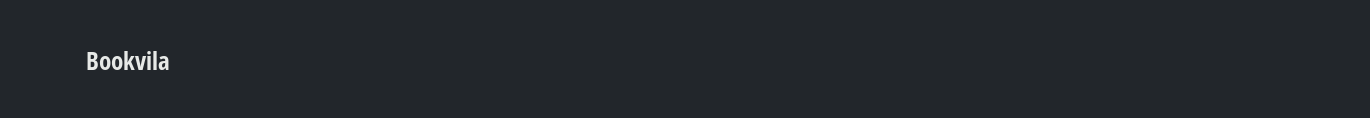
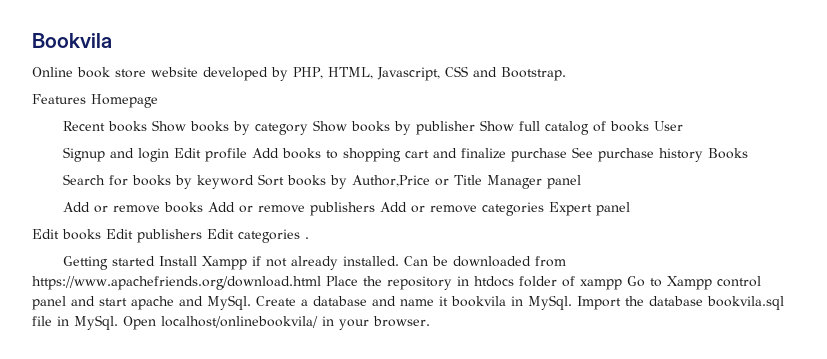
+ Online book store website developed by PHP, HTML, Javascript, CSS and Bootstrap.
+ Features Homepage
+ Recent books Show books by category Show books by publisher Show full catalog of books User
+ Signup and login Edit profile Add books to shopping cart and finalize purchase See purchase history Books
+ Search for books by keyword Sort books by Author,Price or Title Manager panel
+ Add or remove books Add or remove publishers Add or remove categories Expert panel
+ Edit books Edit publishers Edit categories .
+ Getting started Install Xampp if not already installed. Can be downloaded from https://www.apachefriends.org/download.html Place the repository in htdocs folder of xampp Go to Xampp control panel and start apache and MySql. Create a database and name it bookvila in MySql. Import the database bookvila.sql file in MySql. Open localhost/onlinebookvila/ in your browser.

